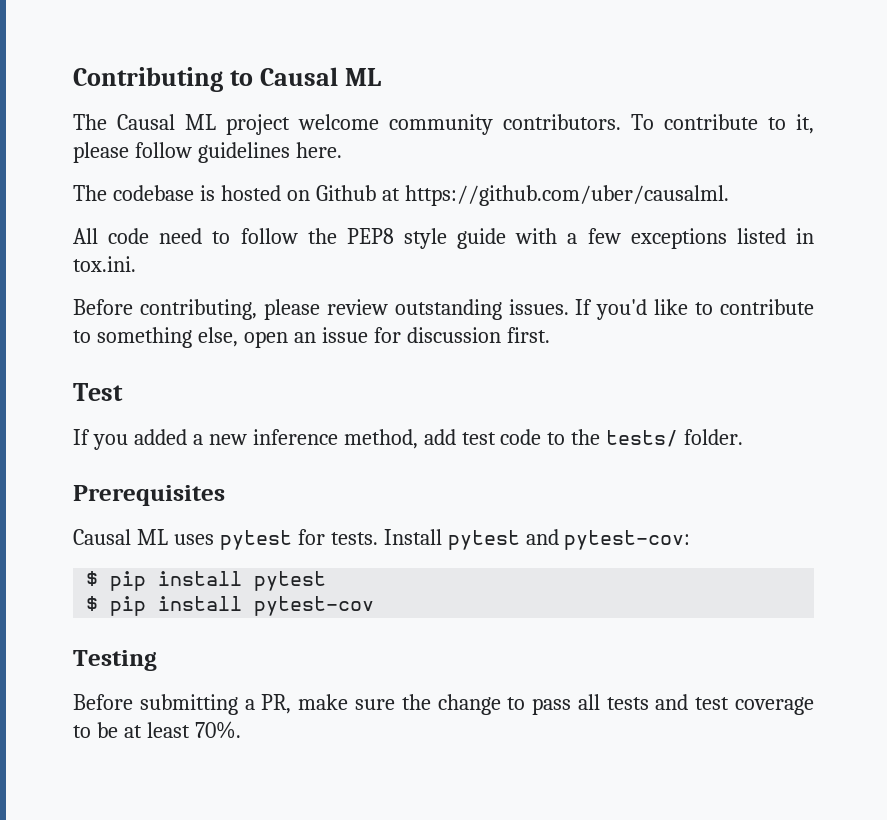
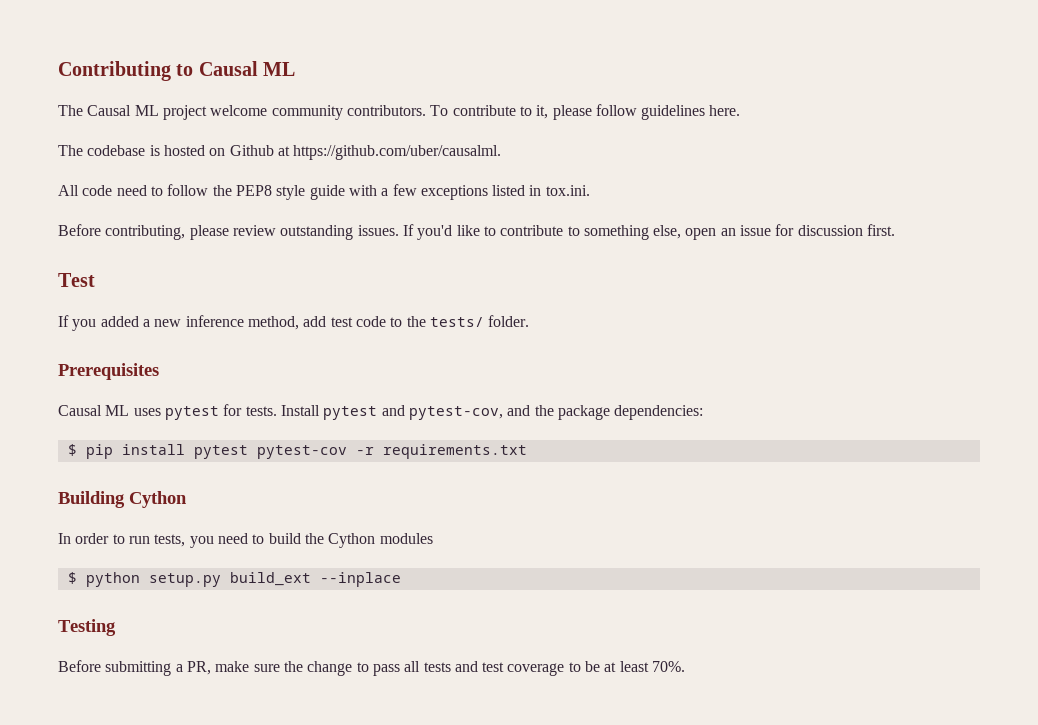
- Install pytest and pytest-cov:
+ Install pytest and pytest-cov, and the package dependencies:
- $ pip install pytest
- $ pip install pytest-cov
+ $ pip install pytest pytest-cov -r requirements.txt
+ Building Cython
+ In order to run tests, you need to build the Cython modules
+ $ python setup.py build_ext --inplace

